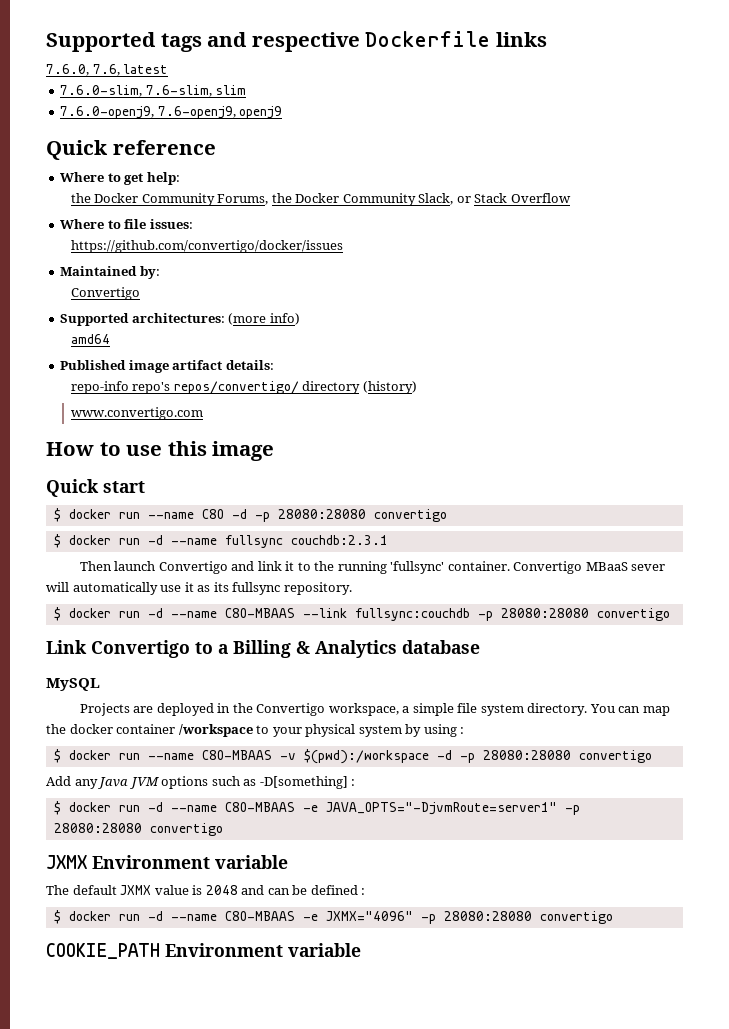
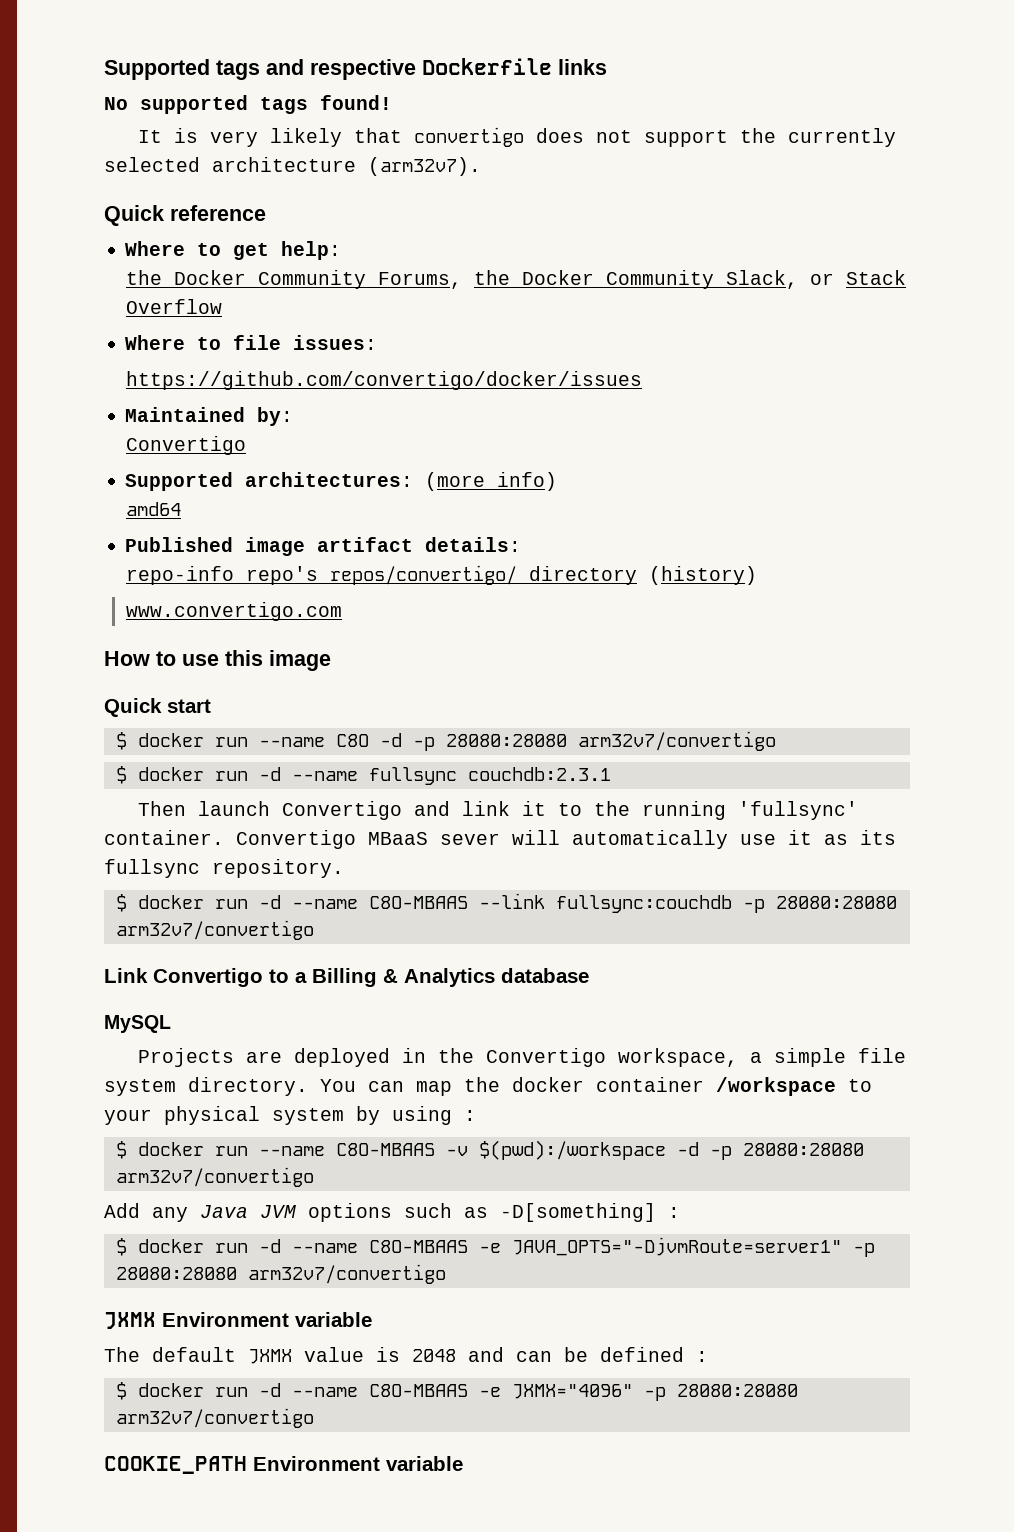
- 7.6.0, 7.6, latest
- 7.6.0-slim, 7.6-slim, slim
- 7.6.0-openj9, 7.6-openj9, openj9
+ No supported tags found!
+ It is very likely that convertigo does not support the currently selected architecture (arm32v7).
- $ docker run --name C8O -d -p 28080:28080 convertigo
+ $ docker run --name C8O -d -p 28080:28080 arm32v7/convertigo
- $ docker run -d --name C8O-MBAAS --link fullsync:couchdb -p 28080:28080 convertigo
+ $ docker run -d --name C8O-MBAAS --link fullsync:couchdb -p 28080:28080 arm32v7/convertigo
- $ docker run --name C8O-MBAAS -v $(pwd):/workspace -d -p 28080:28080 convertigo
+ $ docker run --name C8O-MBAAS -v $(pwd):/workspace -d -p 28080:28080 arm32v7/convertigo
- $ docker run -d --name C8O-MBAAS -e JAVA_OPTS="-DjvmRoute=server1" -p 28080:28080 convertigo
+ $ docker run -d --name C8O-MBAAS -e JAVA_OPTS="-DjvmRoute=server1" -p 28080:28080 arm32v7/convertigo
- $ docker run -d --name C8O-MBAAS -e JXMX="4096" -p 28080:28080 convertigo
+ $ docker run -d --name C8O-MBAAS -e JXMX="4096" -p 28080:28080 arm32v7/convertigo

